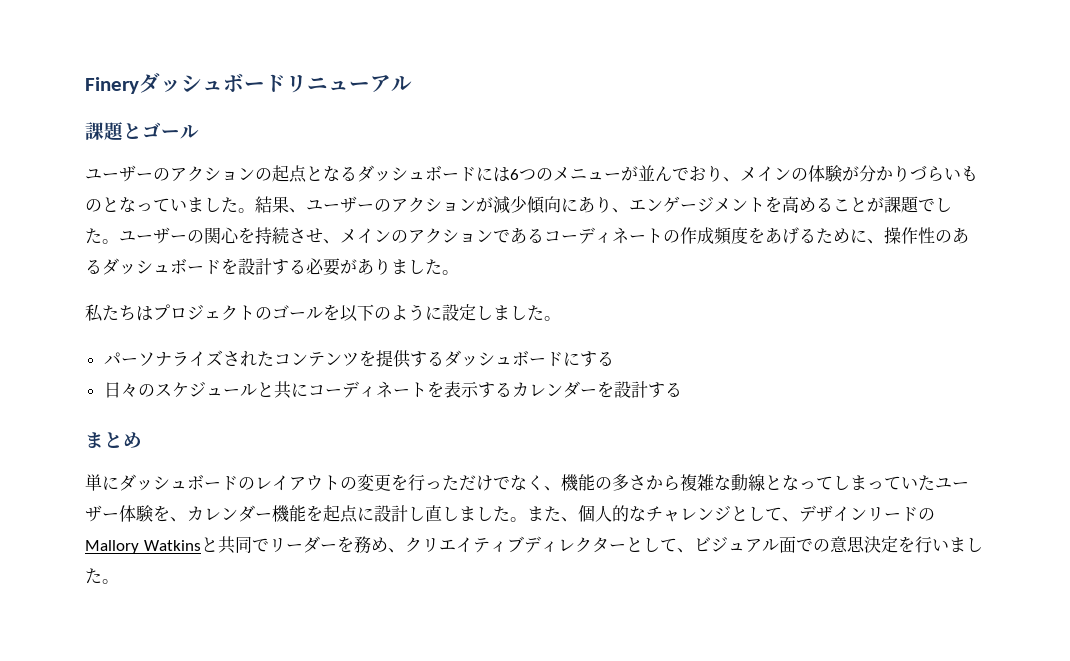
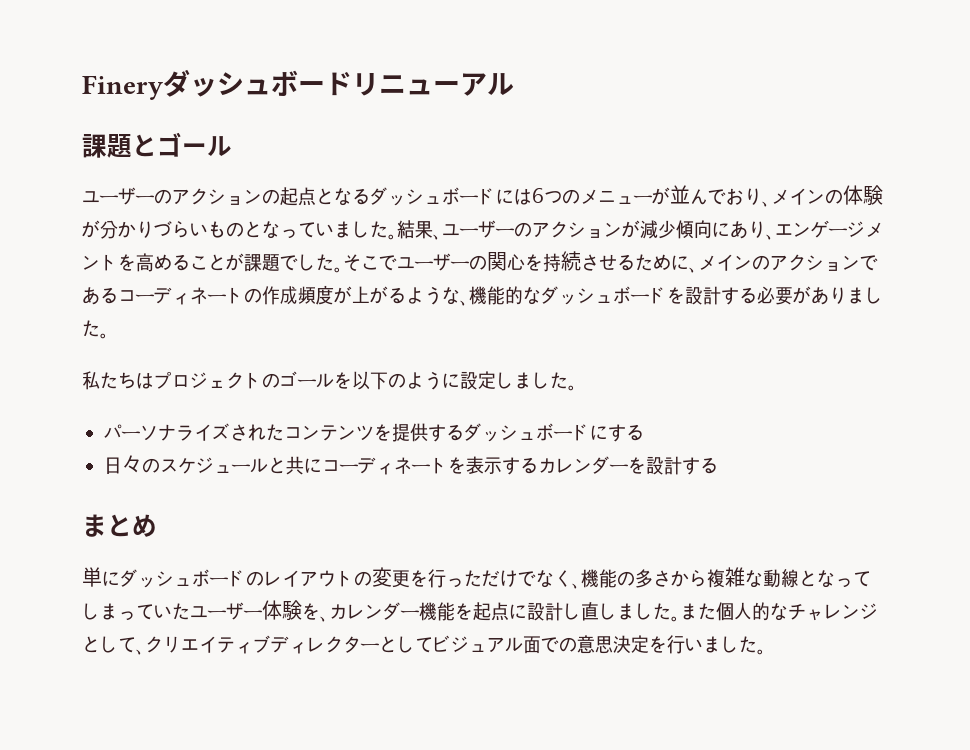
- ユーザーの関心を持続させ、メインのアクションであるコーディネートの作成頻度をあげるために、操作性のあるダッシュボードを設計する必要がありました。
+ そこでユーザーの関心を持続させるために、メインのアクションであるコーディネートの作成頻度が上がるような、機能的なダッシュボードを設計する必要がありました。
- また、個人的なチャレンジとして、デザインリードのMallory Watkinsと共同でリーダーを務め、クリエイティブディレクターとして、ビジュアル面での意思決定を行いました。
+ また個人的なチャレンジとして、クリエイティブディレクターとしてビジュアル面での意思決定を行いました。

